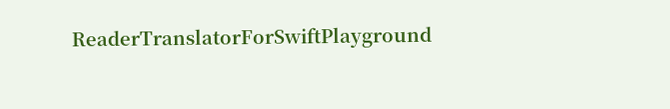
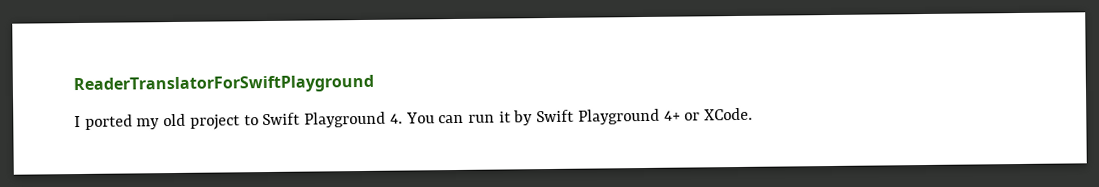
+ I ported my old project to Swift Playground 4. You can run it by Swift Playground 4+ or XCode.

